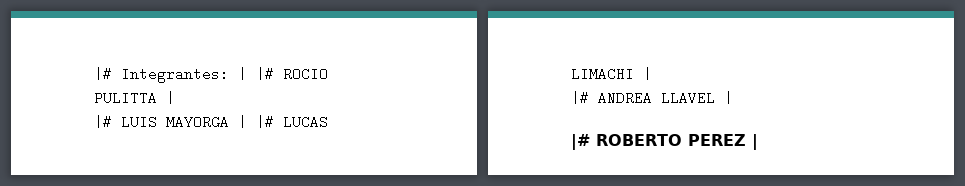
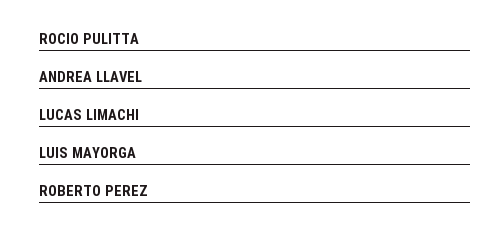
- |# Integrantes: | |# ROCIO PULITTA |
- |# LUIS MAYORGA | |# LUCAS LIMACHI |
- |# ANDREA LLAVEL |
- |# ROBERTO PEREZ |
+ ROCIO PULITTA
+ ANDREA LLAVEL
+ LUCAS LIMACHI
+ LUIS MAYORGA
+ ROBERTO PEREZ

